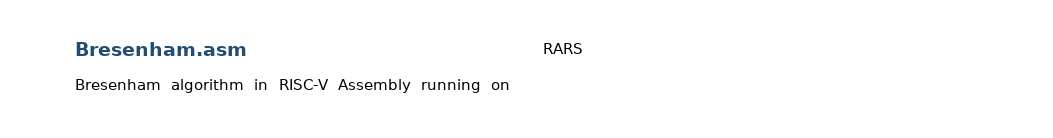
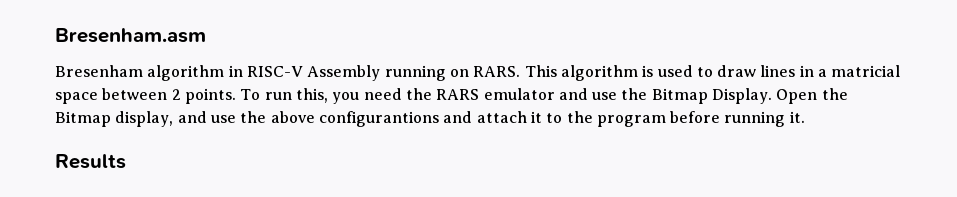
- Bresenham algorithm in RISC-V Assembly running on RARS
+ Bresenham algorithm in RISC-V Assembly running on RARS. This algorithm is used to draw lines in a matricial space between 2 points. To run this, you need the RARS emulator and use the Bitmap Display. Open the Bitmap display, and use the above configurantions and attach it to the program before running it.
+ Results

